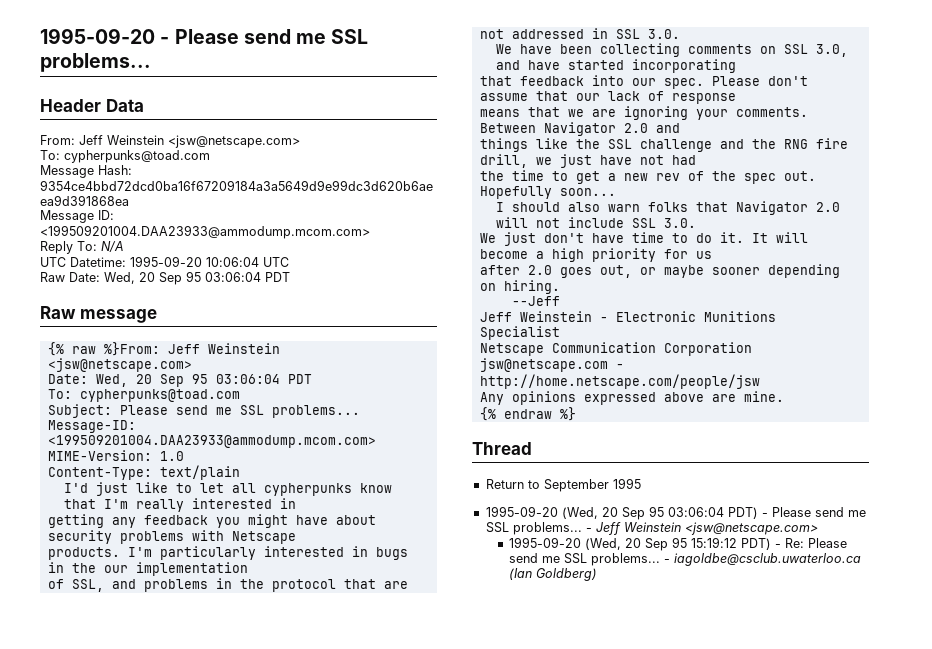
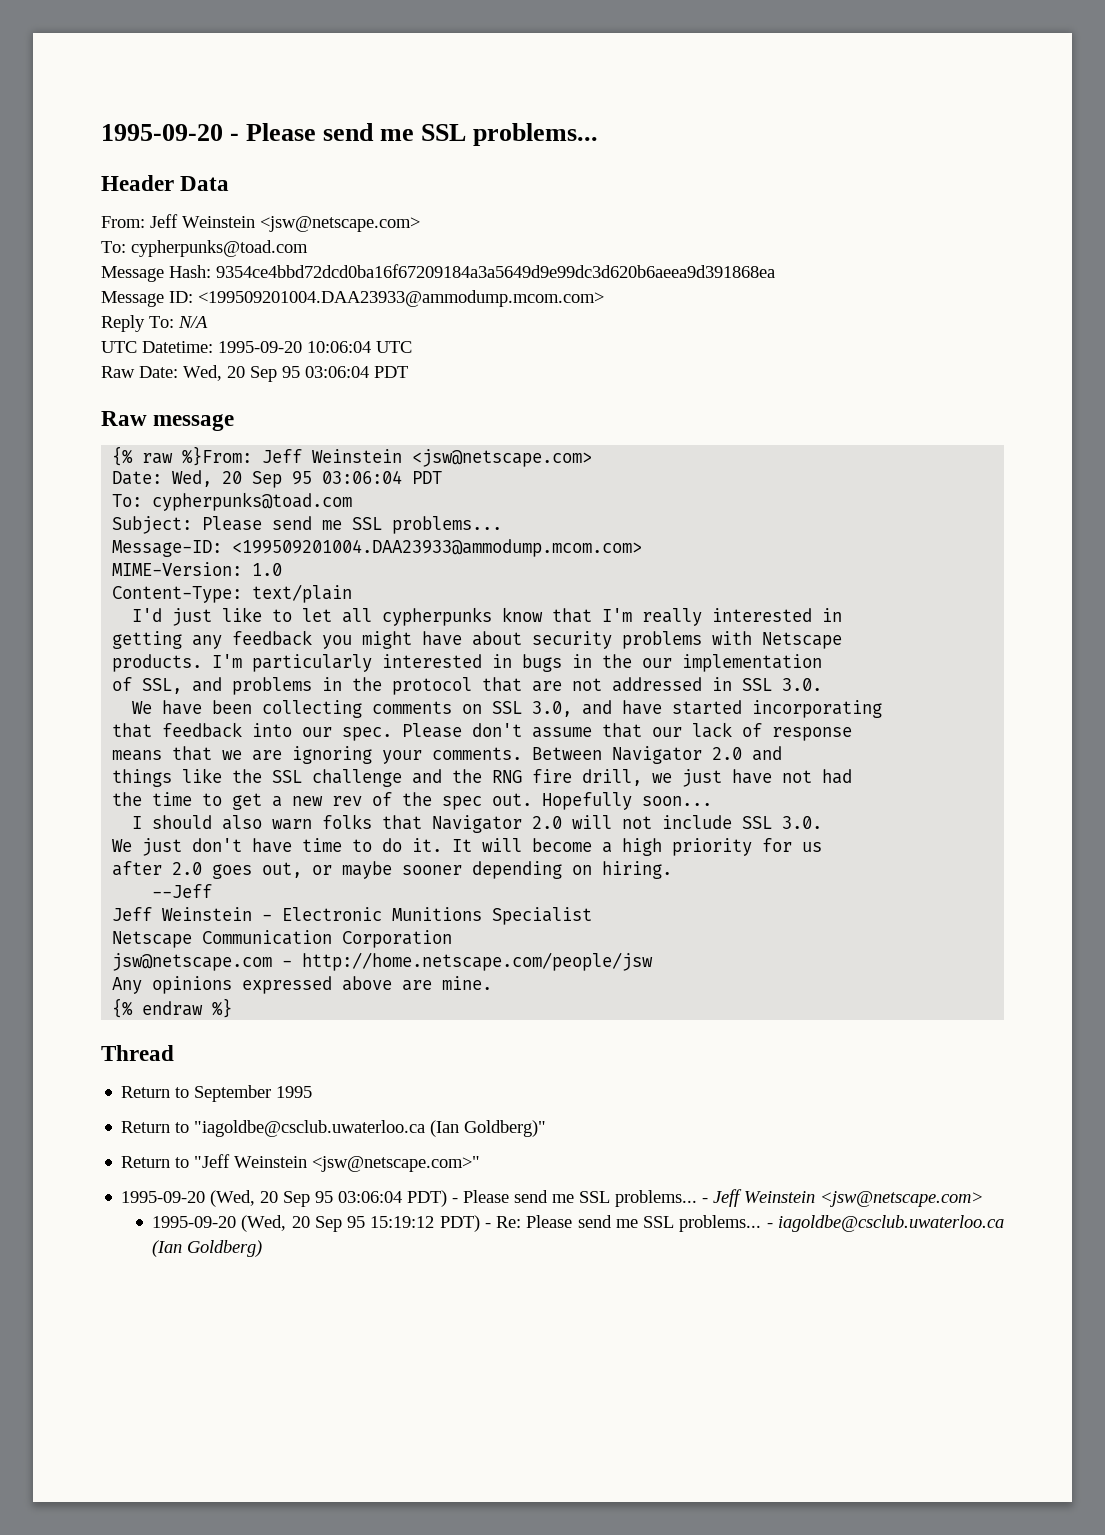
+ Return to "iagoldbe@csclub.uwaterloo.ca (Ian Goldberg)"
+ Return to "Jeff Weinstein <jsw@netscape.com>"

